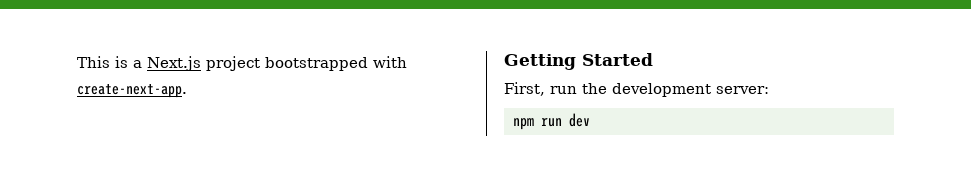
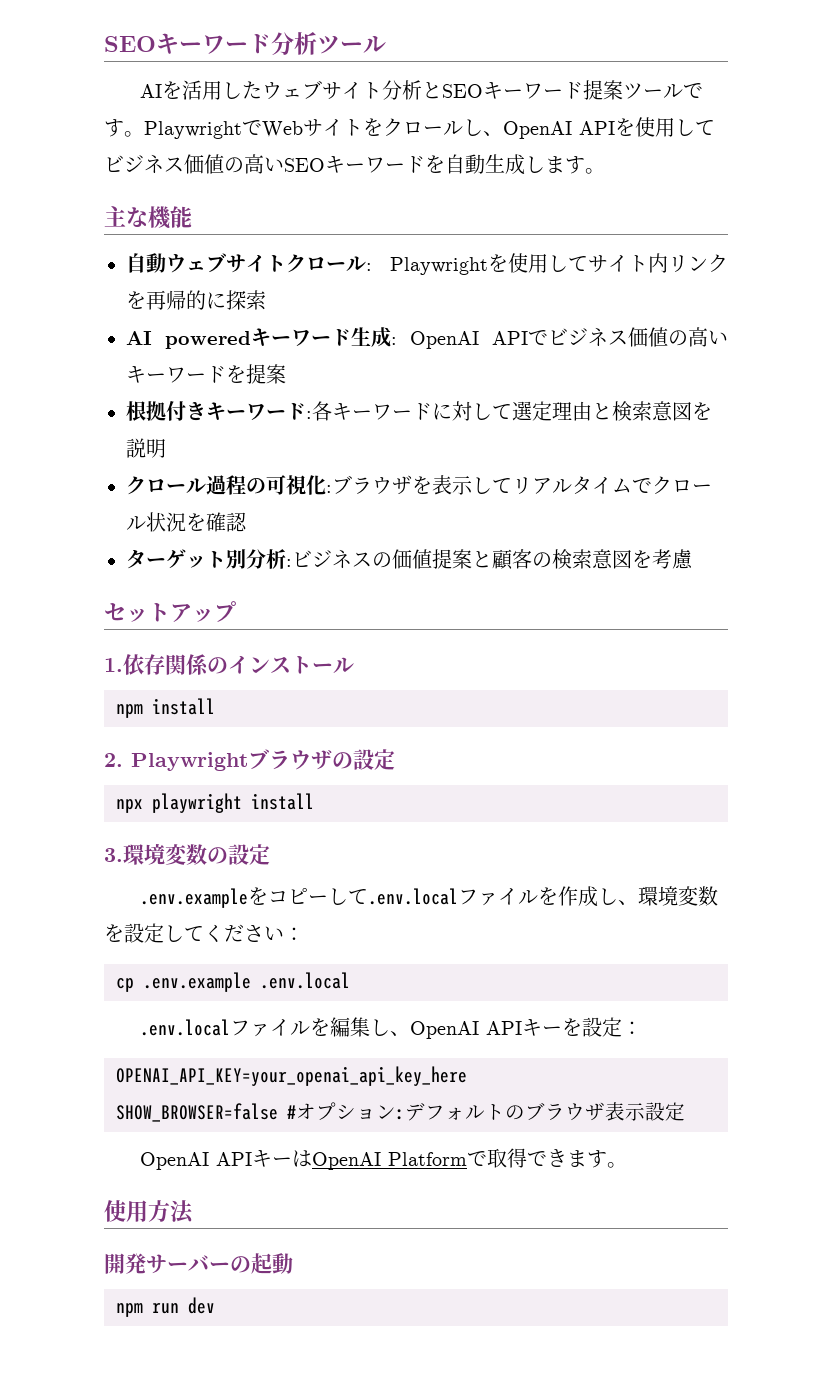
- This is a Next.js project bootstrapped with create-next-app.
- Getting Started
- First, run the development server:
+ SEOキーワード分析ツール
+ AIを活用したウェブサイト分析とSEOキーワード提案ツールです。PlaywrightでWebサイトをクロールし、OpenAI APIを使用してビジネス価値の高いSEOキーワードを自動生成します。
+ 主な機能
+ 自動ウェブサイトクロール: Playwrightを使用してサイト内リンクを再帰的に探索
+ AI poweredキーワード生成: OpenAI APIでビジネス価値の高いキーワードを提案
+ 根拠付きキーワード:各キーワードに対して選定理由と検索意図を説明
+ クロール過程の可視化:ブラウザを表示してリアルタイムでクロール状況を確認
+ ターゲット別分析:ビジネスの価値提案と顧客の検索意図を考慮
+ セットアップ
+ 1.依存関係のインストール
+ npm install
+ 2. Playwrightブラウザの設定
+ npx playwright install
+ 3.環境変数の設定
+ .env.exampleをコピーして.env.localファイルを作成し、環境変数を設定してください：
+ cp .env.example .env.local
+ .env.localファイルを編集し、OpenAI APIキーを設定：
+ OPENAI_API_KEY=your_openai_api_key_here
+ SHOW_BROWSER=false #オプション:デフォルトのブラウザ表示設定
+ OpenAI APIキーはOpenAI Platformで取得できます。
+ 使用方法
+ 開発サーバーの起動

